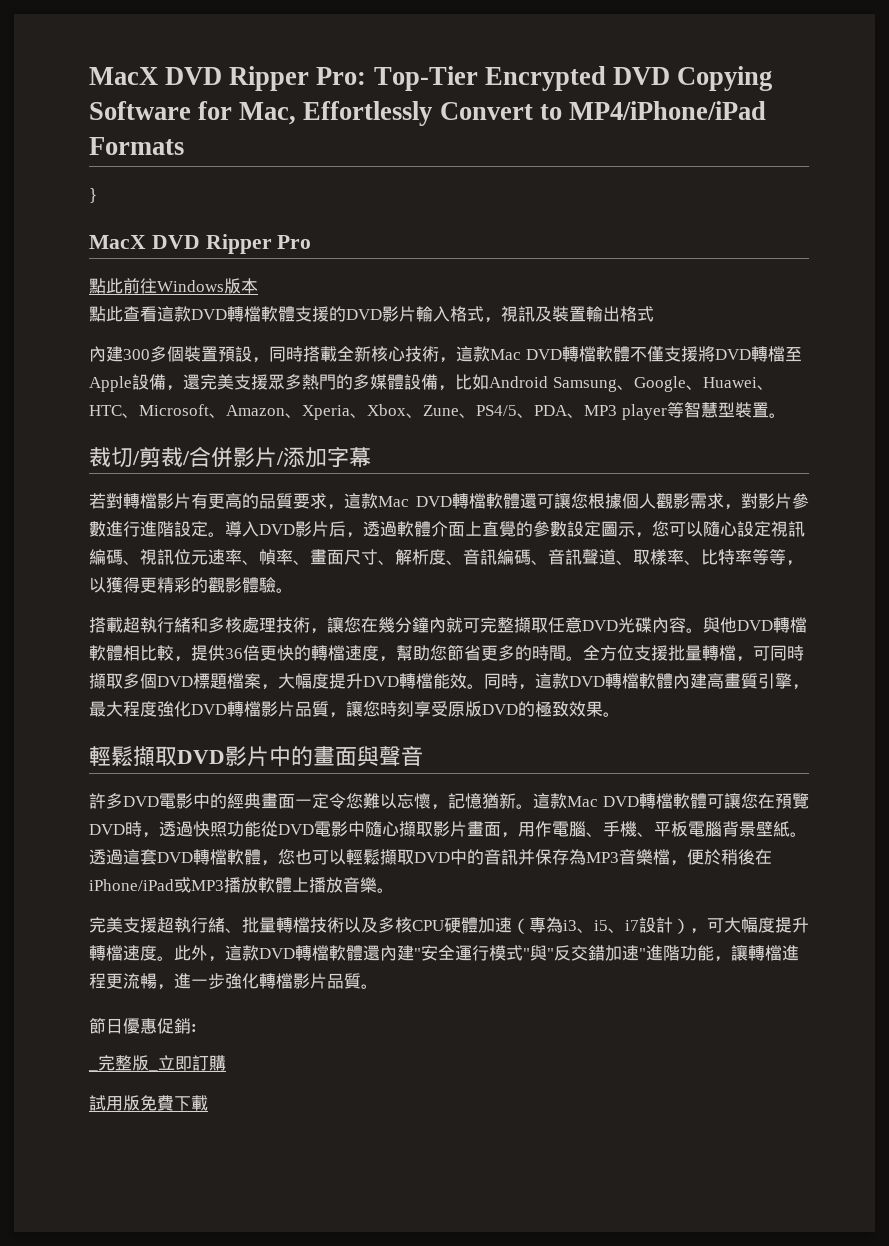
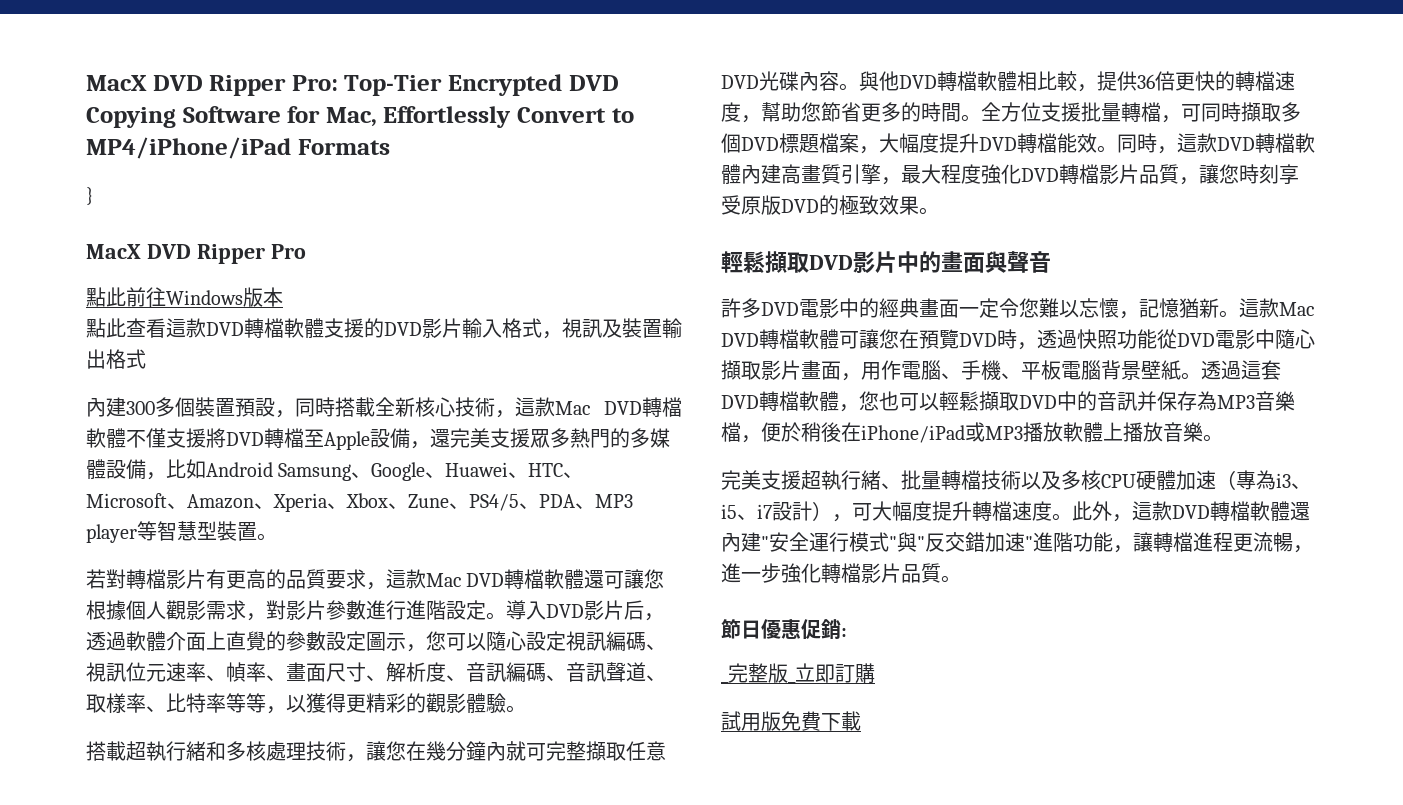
- 裁切/剪裁/合併影片/添加字幕

